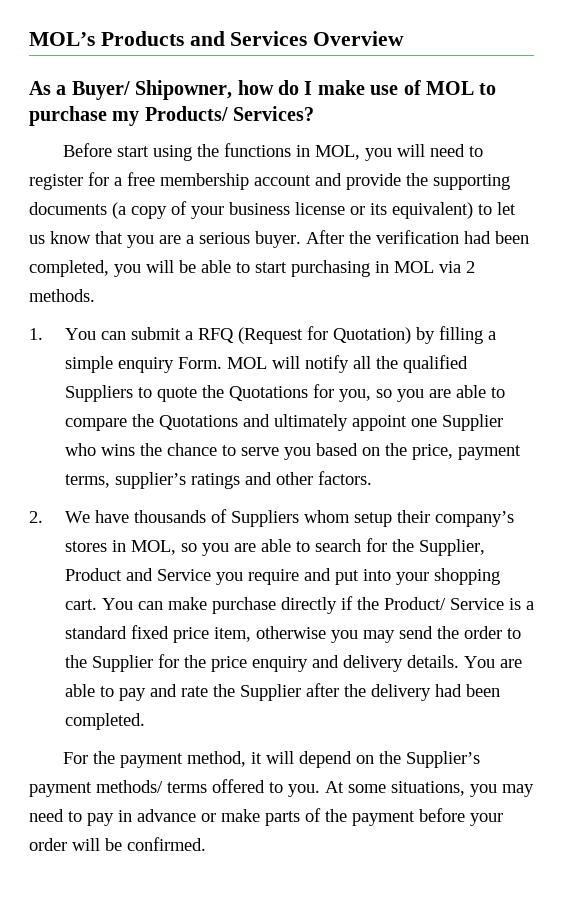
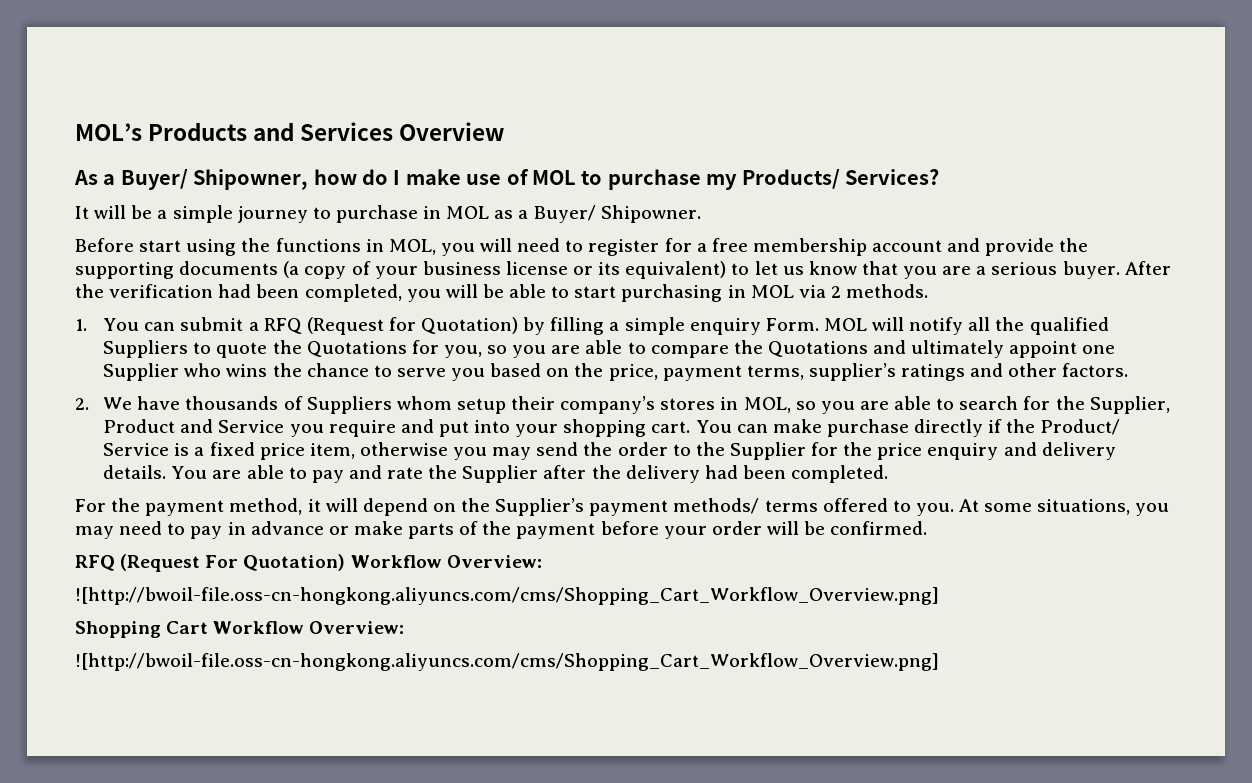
+ It will be a simple journey to purchase in MOL as a Buyer/ Shipowner.
- You can make purchase directly if the Product/ Service is a standard fixed price item, otherwise you may send the order to the Supplier for the price enquiry and delivery details.
+ You can make purchase directly if the Product/ Service is a fixed price item, otherwise you may send the order to the Supplier for the price enquiry and delivery details.
+ RFQ (Request For Quotation) Workflow Overview:
+ ![http://bwoil-file.oss-cn-hongkong.aliyuncs.com/cms/Shopping_Cart_Workflow_Overview.png]
+ Shopping Cart Workflow Overview:
+ ![http://bwoil-file.oss-cn-hongkong.aliyuncs.com/cms/Shopping_Cart_Workflow_Overview.png]

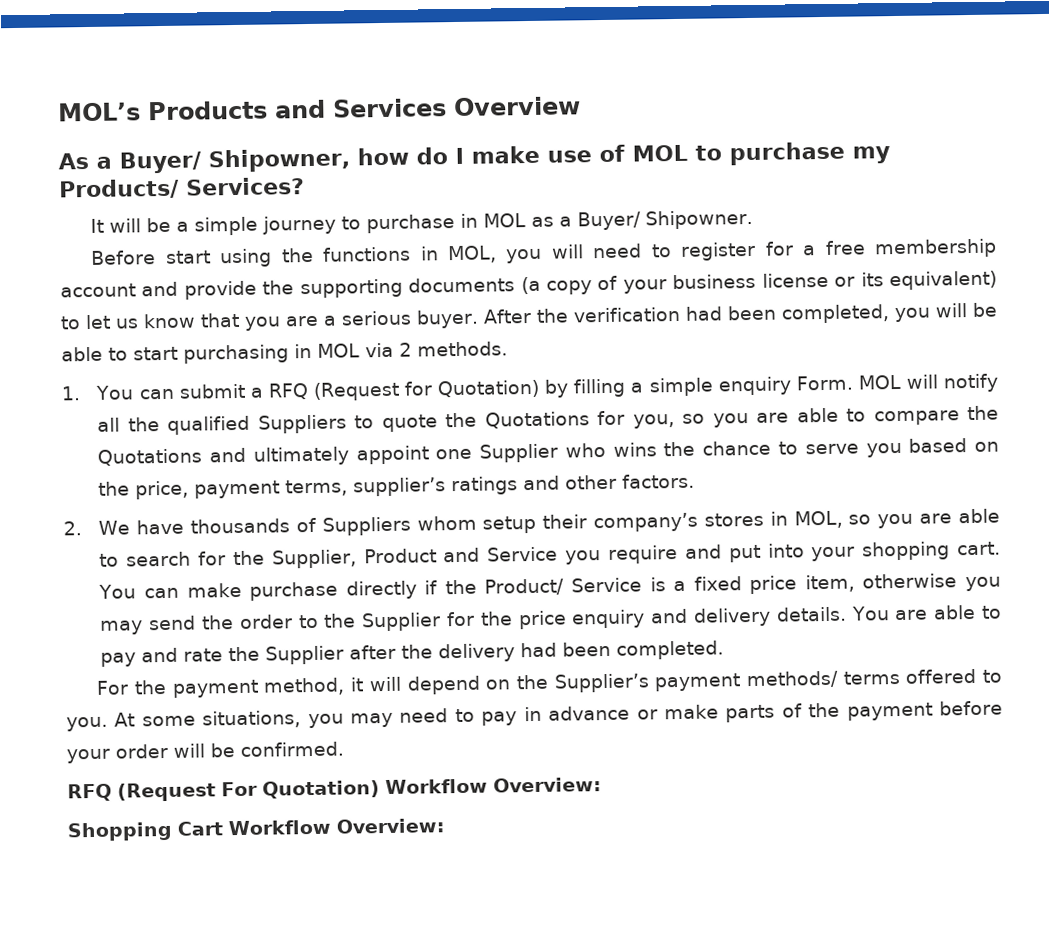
  RFQ (Request For Quotation) Workflow Overview:
- ![http://bwoil-file.oss-cn-hongkong.aliyuncs.com/cms/Shopping_Cart_Workflow_Overview.png]
  Shopping Cart Workflow Overview:
- ![http://bwoil-file.oss-cn-hongkong.aliyuncs.com/cms/Shopping_Cart_Workflow_Overview.png]

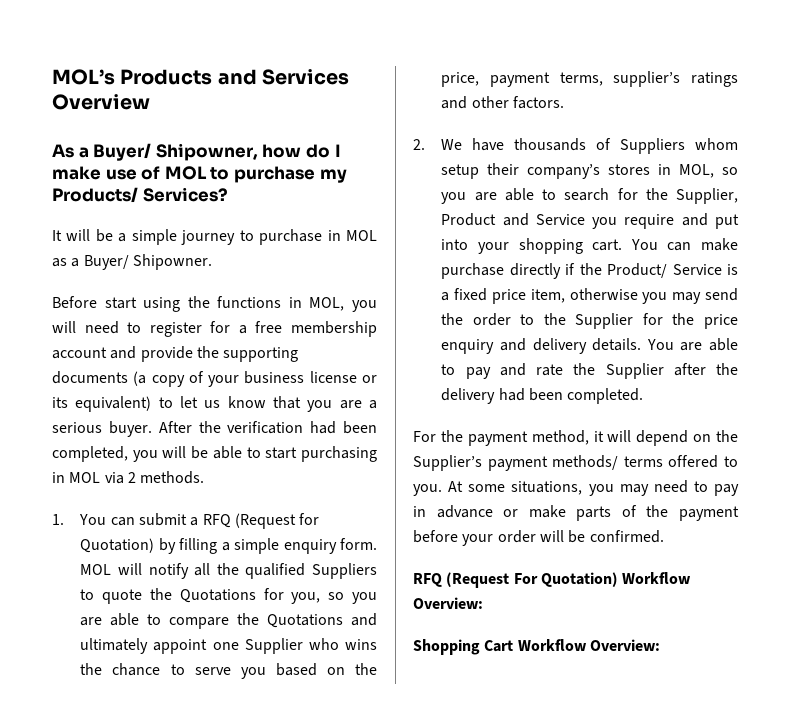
- 1. You can submit a RFQ (Request for Quotation) by filling a simple enquiry Form.
+ 1. You can submit a RFQ (Request for Quotation) by filling a simple enquiry form.

